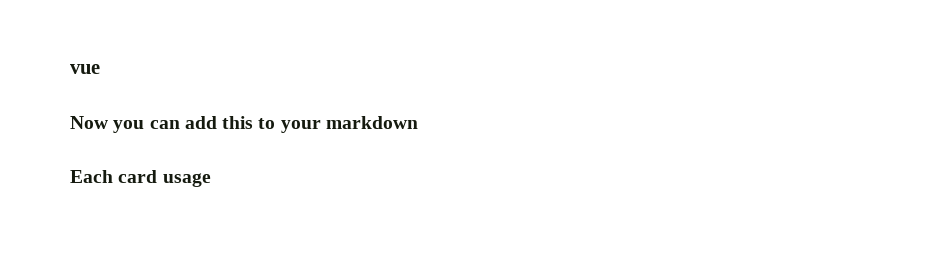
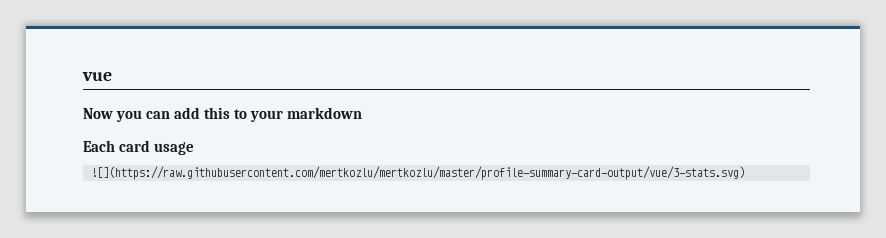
+ ![](https://raw.githubusercontent.com/mertkozlu/mertkozlu/master/profile-summary-card-output/vue/3-stats.svg)

